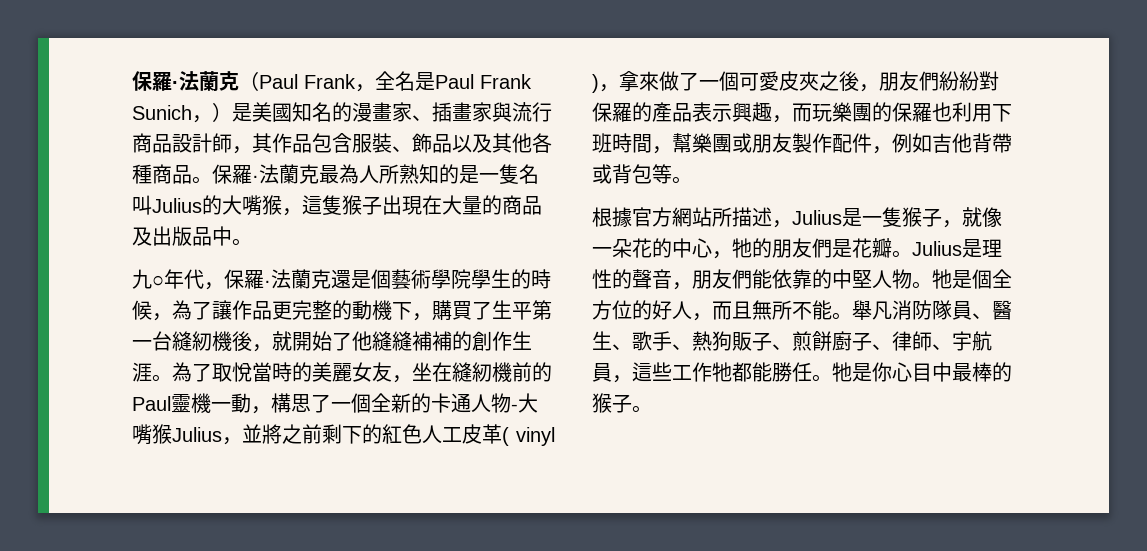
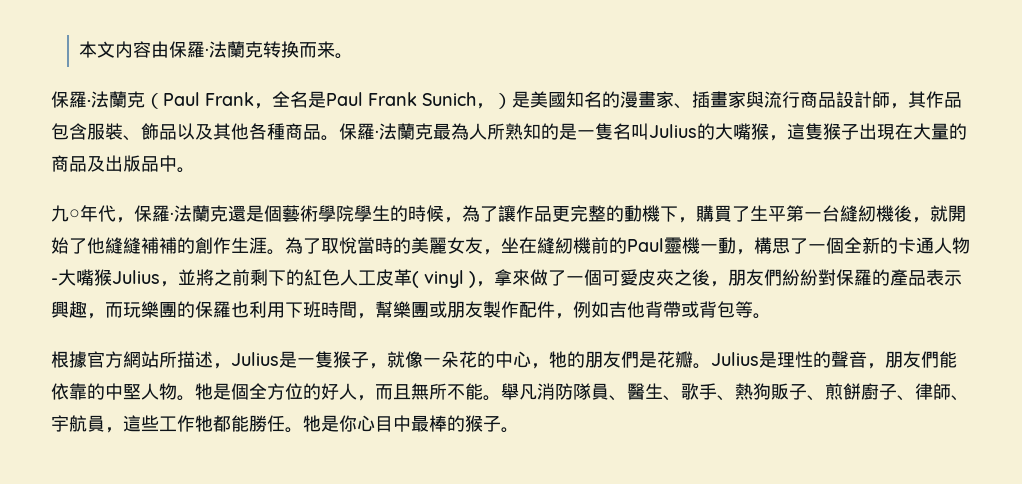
+ 本文内容由保羅·法蘭克转换而来。

